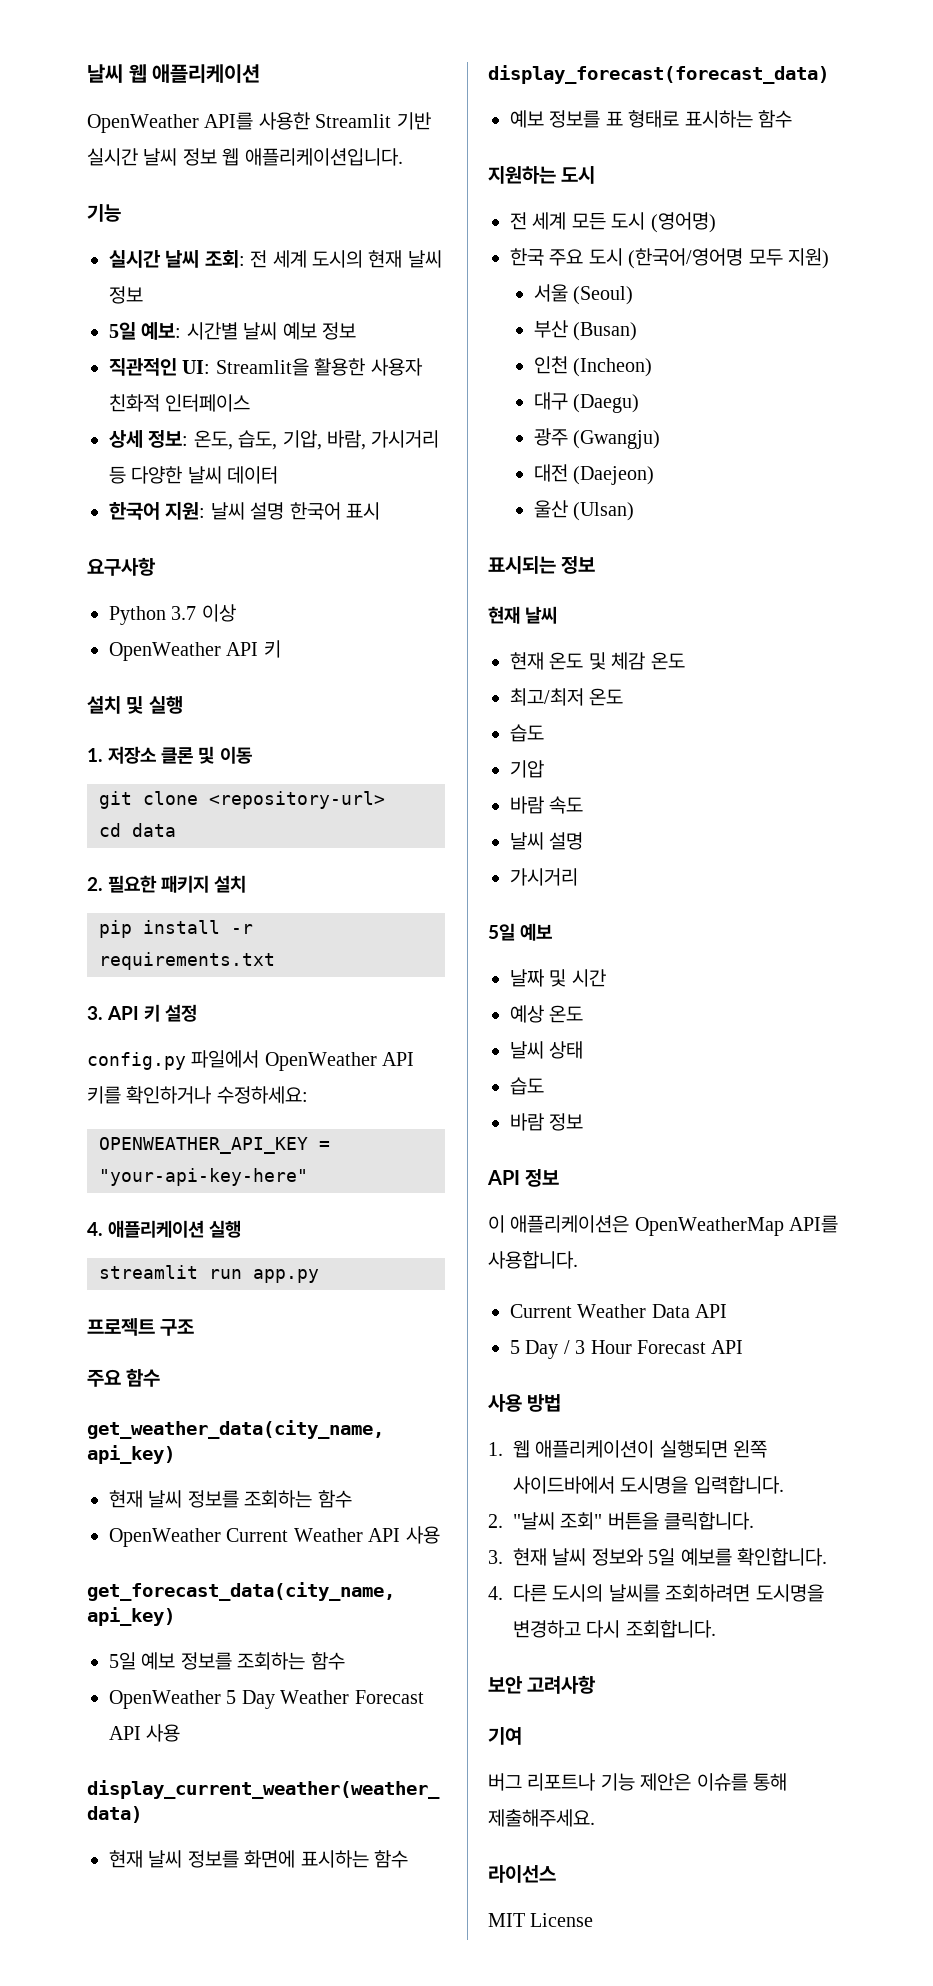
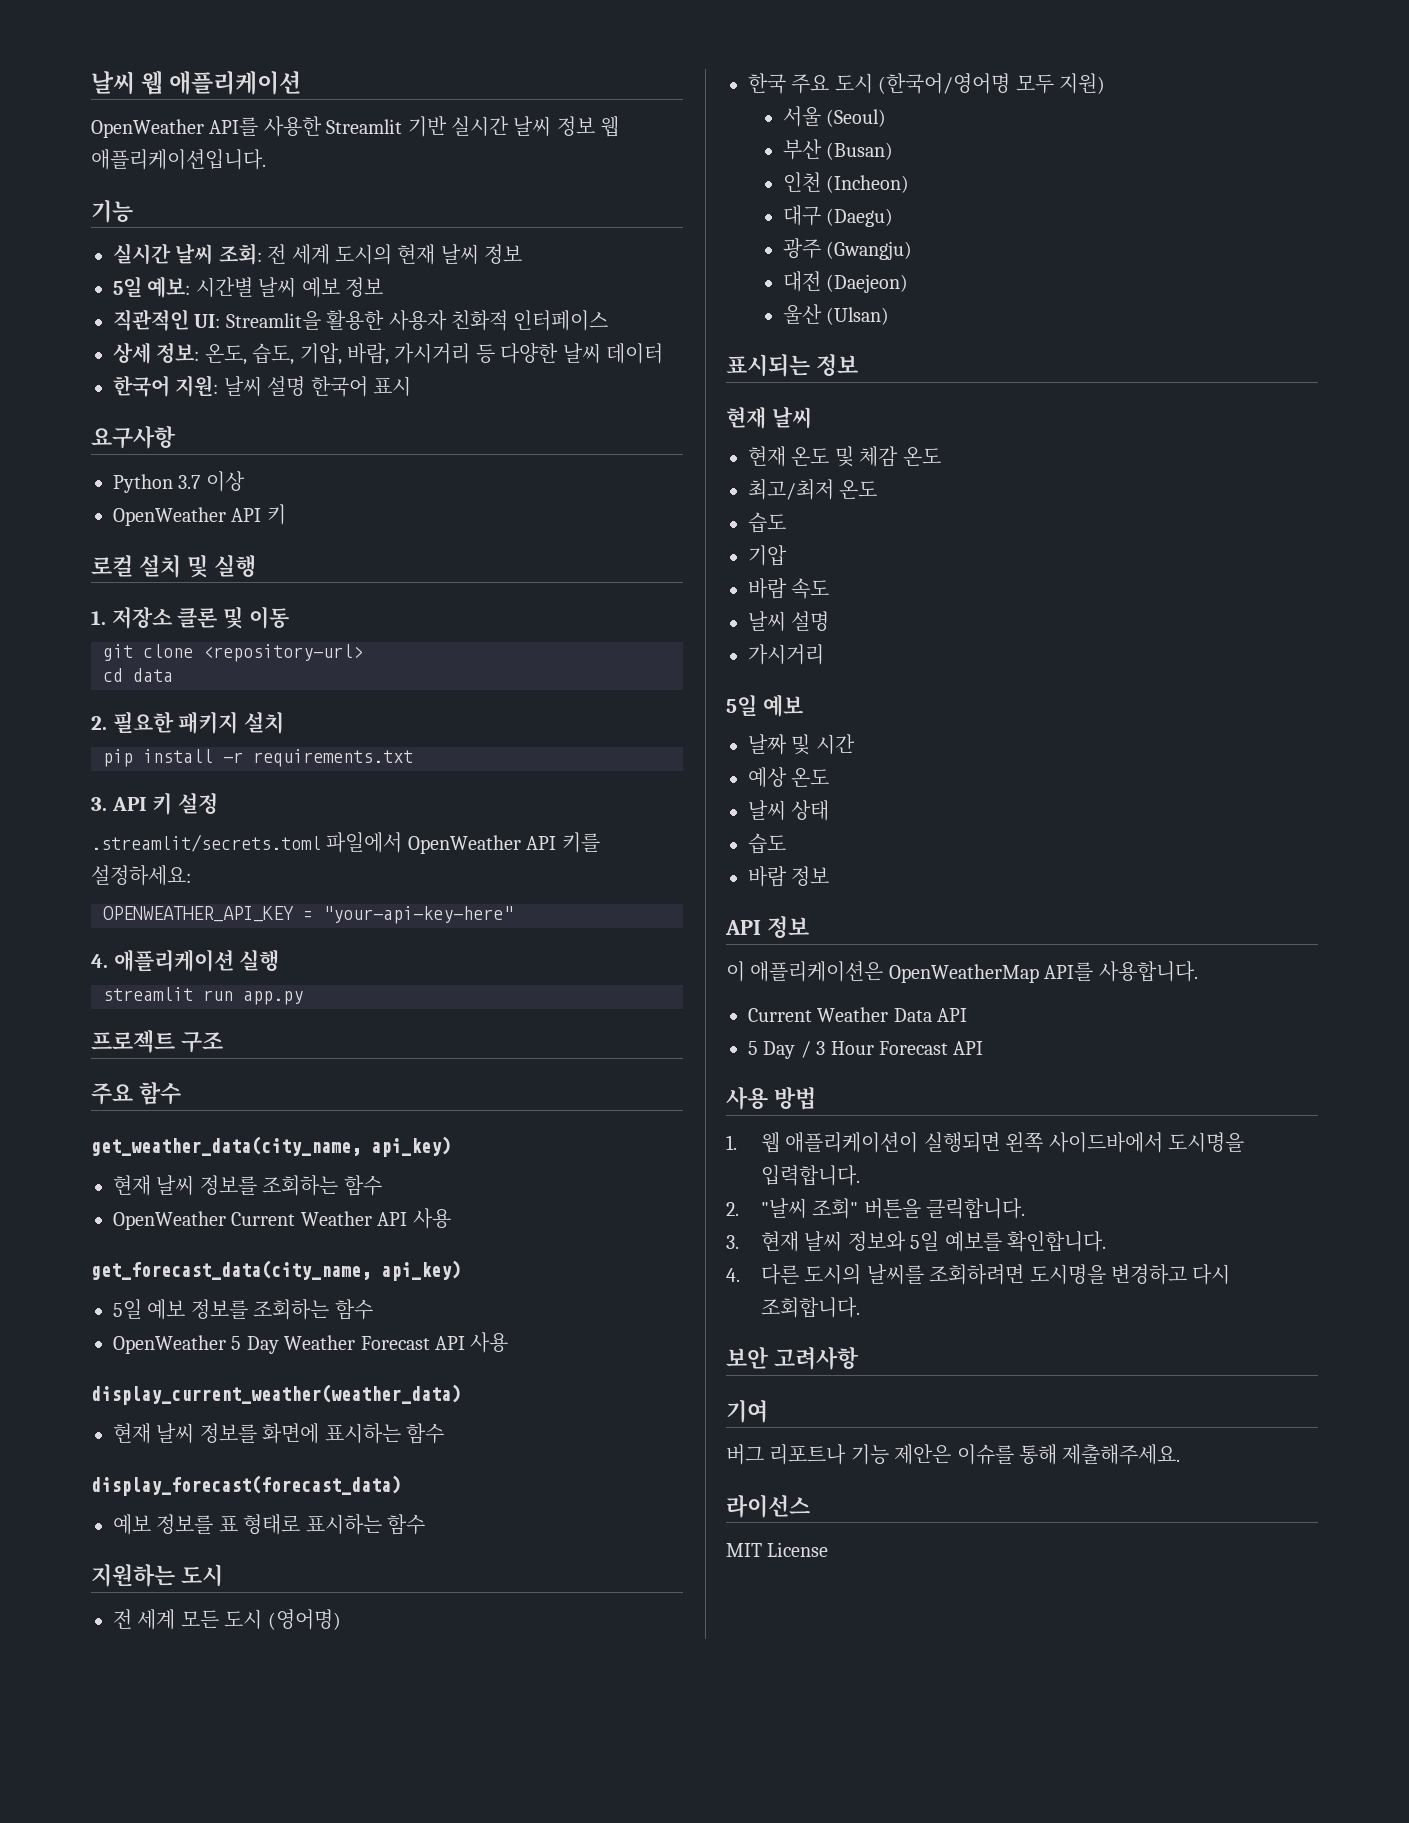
- 설치 및 실행
+ 로컬 설치 및 실행
- config.py 파일에서 OpenWeather API 키를 확인하거나 수정하세요:
+ .streamlit/secrets.toml 파일에서 OpenWeather API 키를 설정하세요:

